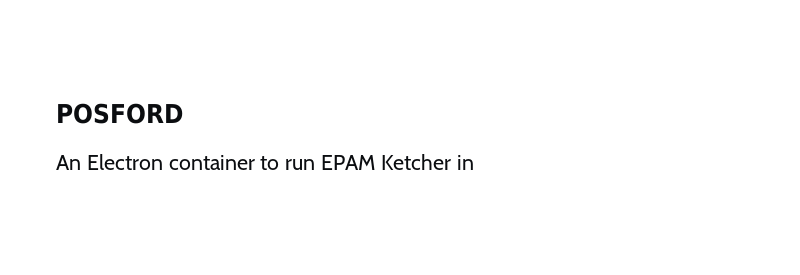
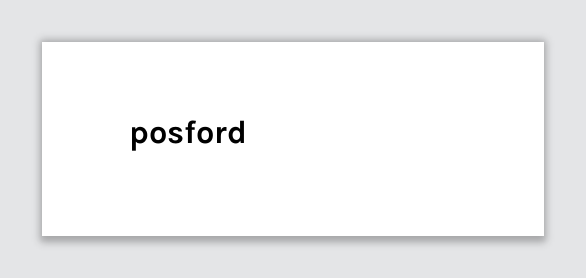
- POSFORD
- An Electron container to run EPAM Ketcher in
+ posford

